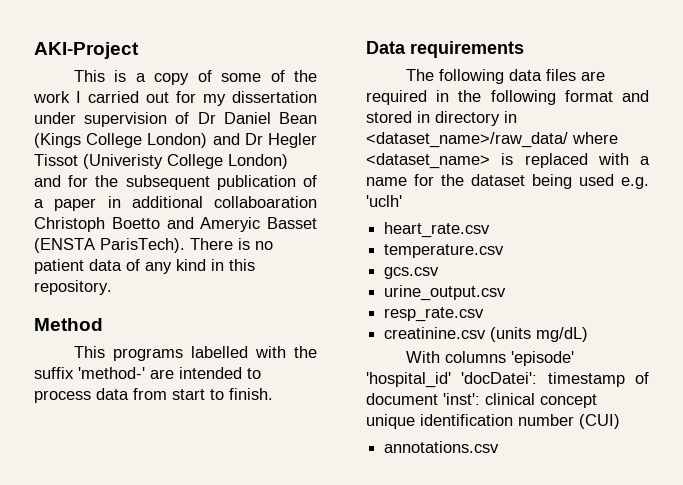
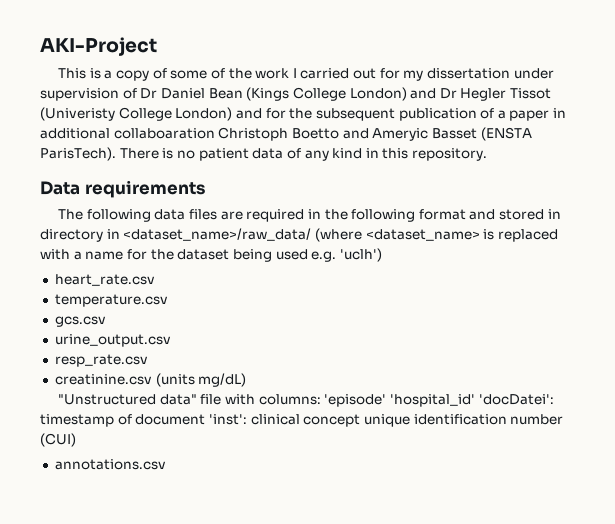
- Method
- This programs labelled with the suffix 'method-' are intended to process data from start to finish.
- The following data files are required in the following format and stored in directory in <dataset_name>/raw_data/ where <dataset_name> is replaced with a name for the dataset being used e.g. 'uclh'
+ The following data files are required in the following format and stored in directory in <dataset_name>/raw_data/ (where <dataset_name> is replaced with a name for the dataset being used e.g. 'uclh')
- With columns 'episode' 'hospital_id' 'docDatei': timestamp of document 'inst': clinical concept unique identification number (CUI)
+ "Unstructured data" file with columns: 'episode' 'hospital_id' 'docDatei': timestamp of document 'inst': clinical concept unique identification number (CUI)

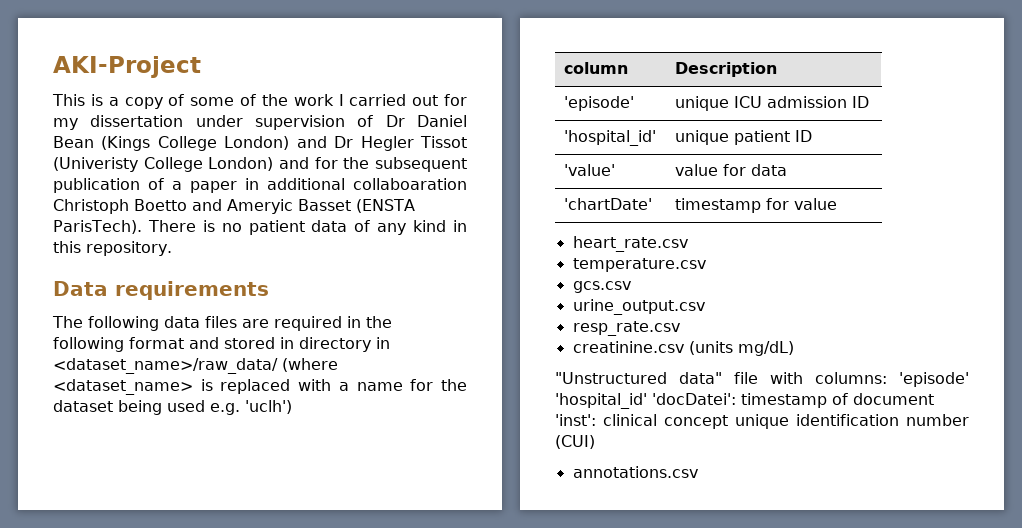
+ column | Description
+ 'episode' | unique ICU admission ID
+ 'hospital_id' | unique patient ID
+ 'value' | value for data
+ 'chartDate' | timestamp for value

